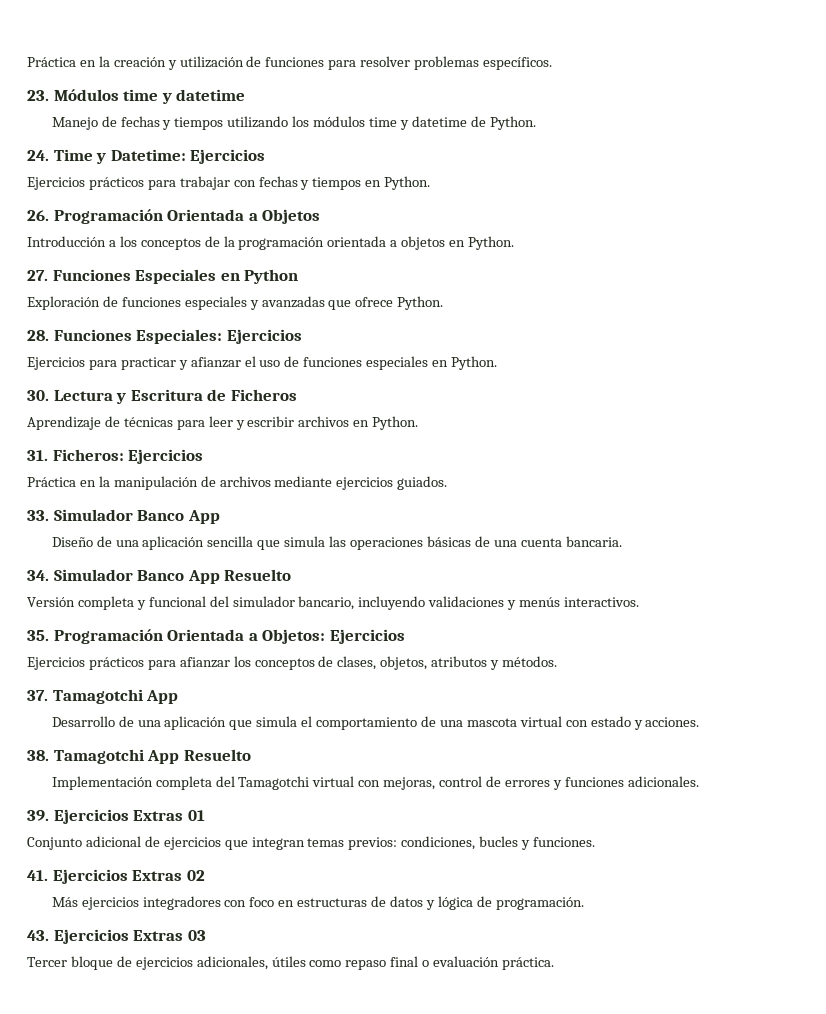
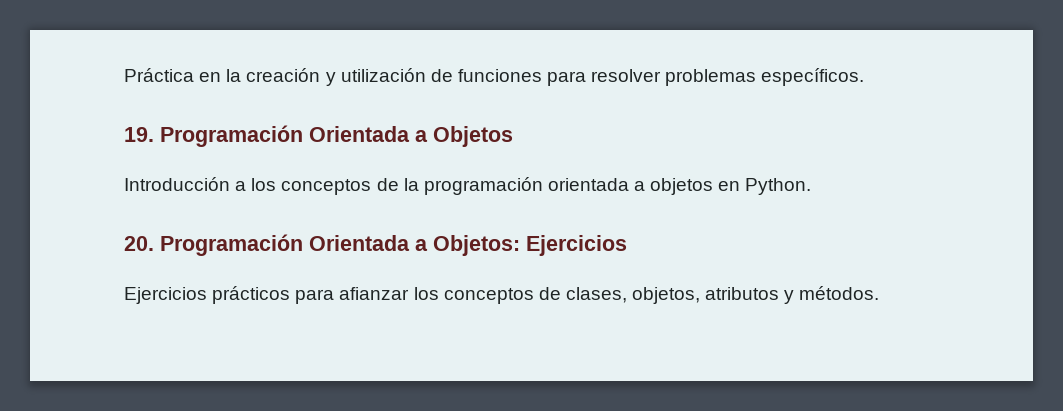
- 23. Módulos time y datetime
- Manejo de fechas y tiempos utilizando los módulos time y datetime de Python.
- 24. Time y Datetime: Ejercicios
- Ejercicios prácticos para trabajar con fechas y tiempos en Python.
- 26. Programación Orientada a Objetos
+ 19. Programación Orientada a Objetos
- 27. Funciones Especiales en Python
- Exploración de funciones especiales y avanzadas que ofrece Python.
- 28. Funciones Especiales: Ejercicios
- Ejercicios para practicar y afianzar el uso de funciones especiales en Python.
- 30. Lectura y Escritura de Ficheros
- Aprendizaje de técnicas para leer y escribir archivos en Python.
- 31. Ficheros: Ejercicios
- Práctica en la manipulación de archivos mediante ejercicios guiados.
- 33. Simulador Banco App
- Diseño de una aplicación sencilla que simula las operaciones básicas de una cuenta bancaria.
- 34. Simulador Banco App Resuelto
- Versión completa y funcional del simulador bancario, incluyendo validaciones y menús interactivos.
- 35. Programación Orientada a Objetos: Ejercicios
+ 20. Programación Orientada a Objetos: Ejercicios
- 37. Tamagotchi App
- Desarrollo de una aplicación que simula el comportamiento de una mascota virtual con estado y acciones.
- 38. Tamagotchi App Resuelto
- Implementación completa del Tamagotchi virtual con mejoras, control de errores y funciones adicionales.
- 39. Ejercicios Extras 01
- Conjunto adicional de ejercicios que integran temas previos: condiciones, bucles y funciones.
- 41. Ejercicios Extras 02
- Más ejercicios integradores con foco en estructuras de datos y lógica de programación.
- 43. Ejercicios Extras 03
- Tercer bloque de ejercicios adicionales, útiles como repaso final o evaluación práctica.

